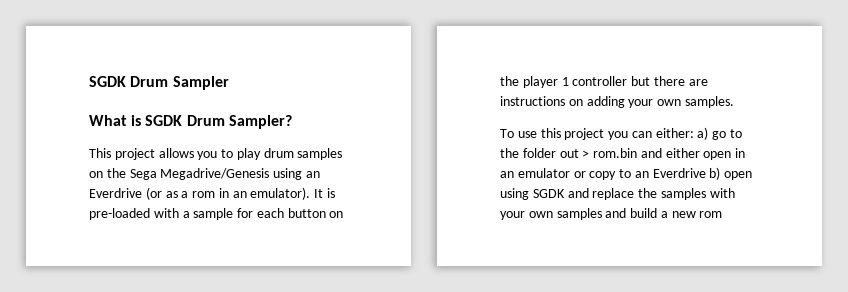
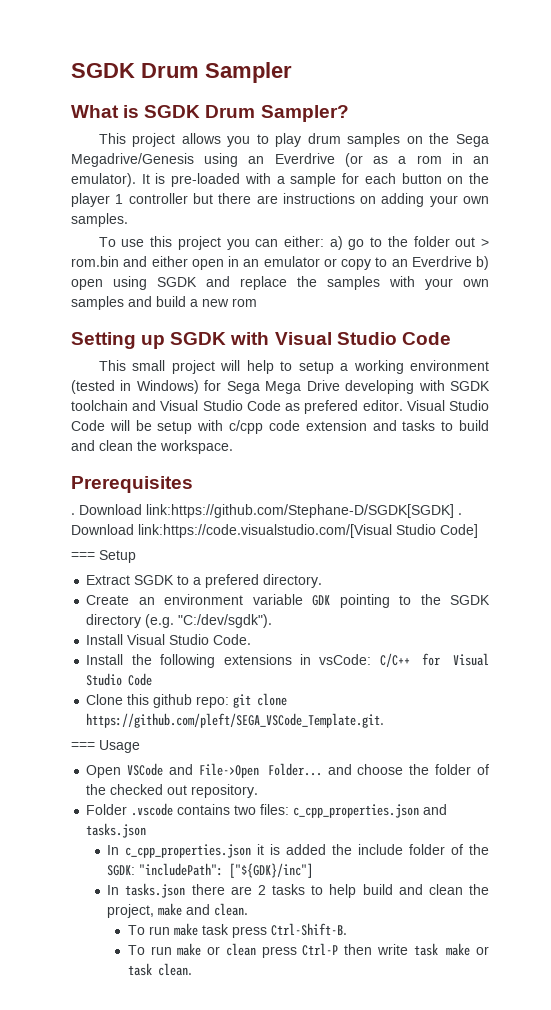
+ Setting up SGDK with Visual Studio Code
+ This small project will help to setup a working environment (tested in Windows) for Sega Mega Drive developing with SGDK toolchain and Visual Studio Code as prefered editor. Visual Studio Code will be setup with c/cpp code extension and tasks to build and clean the workspace.
+ Prerequisites
+ . Download link:https://github.com/Stephane-D/SGDK[SGDK] . Download link:https://code.visualstudio.com/[Visual Studio Code]
+ === Setup
+ Extract SGDK to a prefered directory.
+ Create an environment variable GDK pointing to the SGDK directory (e.g. "C:/dev/sgdk").
+ Install Visual Studio Code.
+ Install the following extensions in vsCode: C/C++ for Visual Studio Code
+ Clone this github repo: git clone https://github.com/pleft/SEGA_VSCode_Template.git.
+ === Usage
+ Open VSCode and File->Open Folder... and choose the folder of the checked out repository.
+ Folder .vscode contains two files: c_cpp_properties.json and tasks.json
+ In c_cpp_properties.json it is added the include folder of the SGDK: "includePath": ["${GDK}/inc"]
+ In tasks.json there are 2 tasks to help build and clean the project, make and clean.
+ To run make task press Ctrl-Shift-B.
+ To run make or clean press Ctrl-P then write task make or task clean.

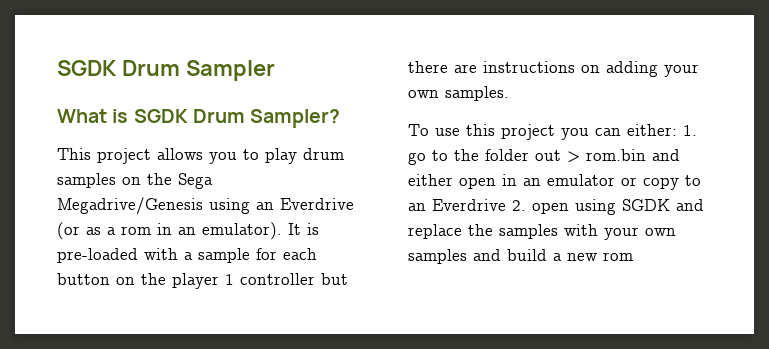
- To use this project you can either: a) go to the folder out > rom.bin and either open in an emulator or copy to an Everdrive b) open using SGDK and replace the samples with your own samples and build a new rom
+ To use this project you can either: 1. go to the folder out > rom.bin and either open in an emulator or copy to an Everdrive 2. open using SGDK and replace the samples with your own samples and build a new rom
- Setting up SGDK with Visual Studio Code
- This small project will help to setup a working environment (tested in Windows) for Sega Mega Drive developing with SGDK toolchain and Visual Studio Code as prefered editor. Visual Studio Code will be setup with c/cpp code extension and tasks to build and clean the workspace.
- Prerequisites
- . Download link:https://github.com/Stephane-D/SGDK[SGDK] . Download link:https://code.visualstudio.com/[Visual Studio Code]
- === Setup
- Extract SGDK to a prefered directory.
- Create an environment variable GDK pointing to the SGDK directory (e.g. "C:/dev/sgdk").
- Install Visual Studio Code.
- Install the following extensions in vsCode: C/C++ for Visual Studio Code
- Clone this github repo: git clone https://github.com/pleft/SEGA_VSCode_Template.git.
- === Usage
- Open VSCode and File->Open Folder... and choose the folder of the checked out repository.
- Folder .vscode contains two files: c_cpp_properties.json and tasks.json
- In c_cpp_properties.json it is added the include folder of the SGDK: "includePath": ["${GDK}/inc"]
- In tasks.json there are 2 tasks to help build and clean the project, make and clean.
- To run make task press Ctrl-Shift-B.
- To run make or clean press Ctrl-P then write task make or task clean.

